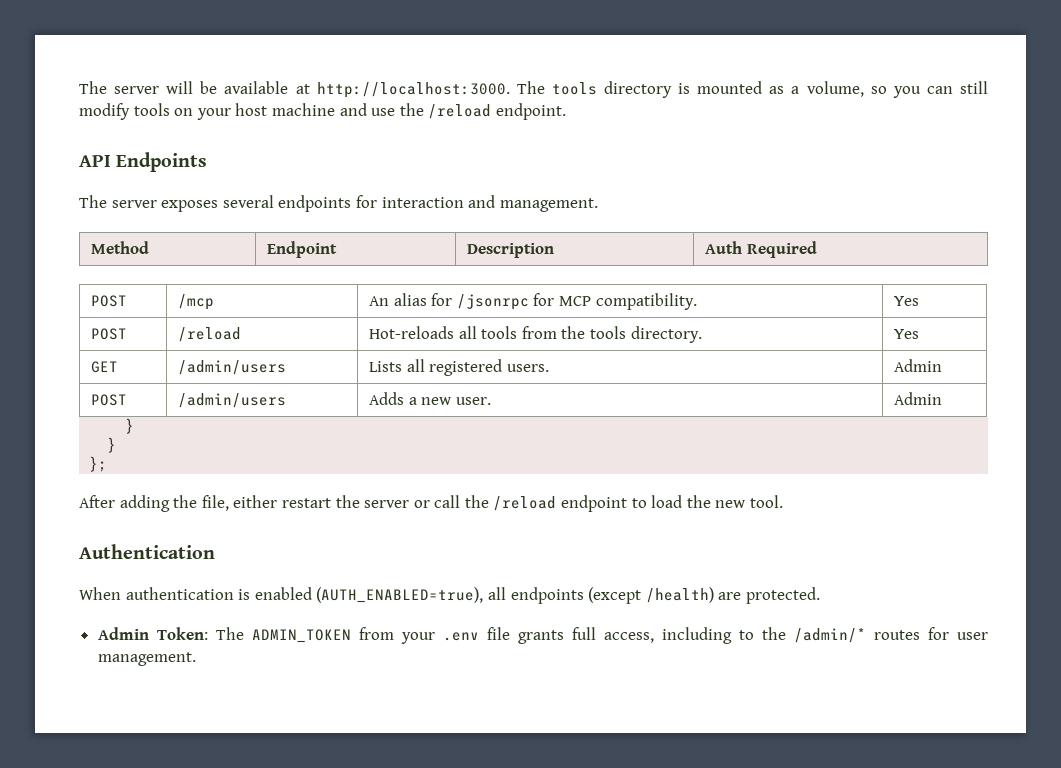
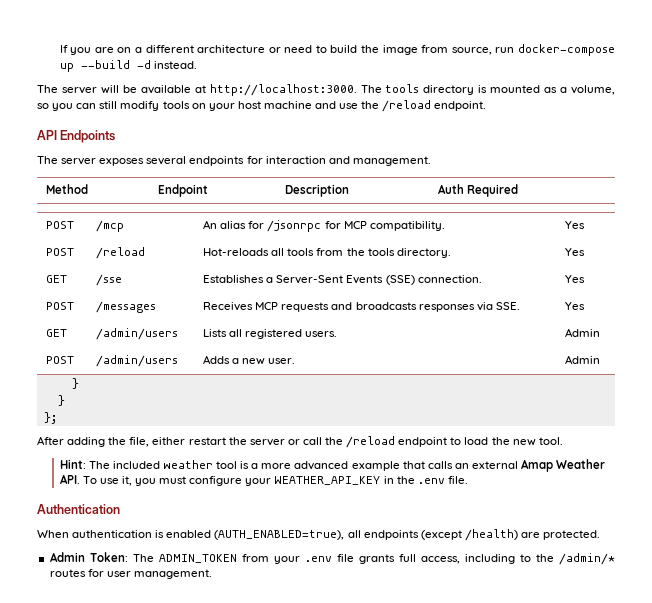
+ If you are on a different architecture or need to build the image from source, run docker-compose up --build -d instead.
+ GET | /sse | Establishes a Server-Sent Events (SSE) connection. | Yes
+ POST | /messages | Receives MCP requests and broadcasts responses via SSE. | Yes
+ Hint: The included weather tool is a more advanced example that calls an external Amap Weather API. To use it, you must configure your WEATHER_API_KEY in the .env file.

